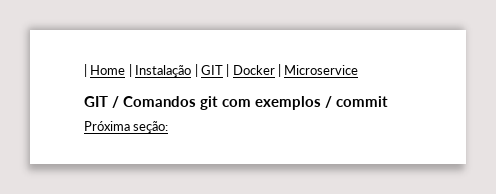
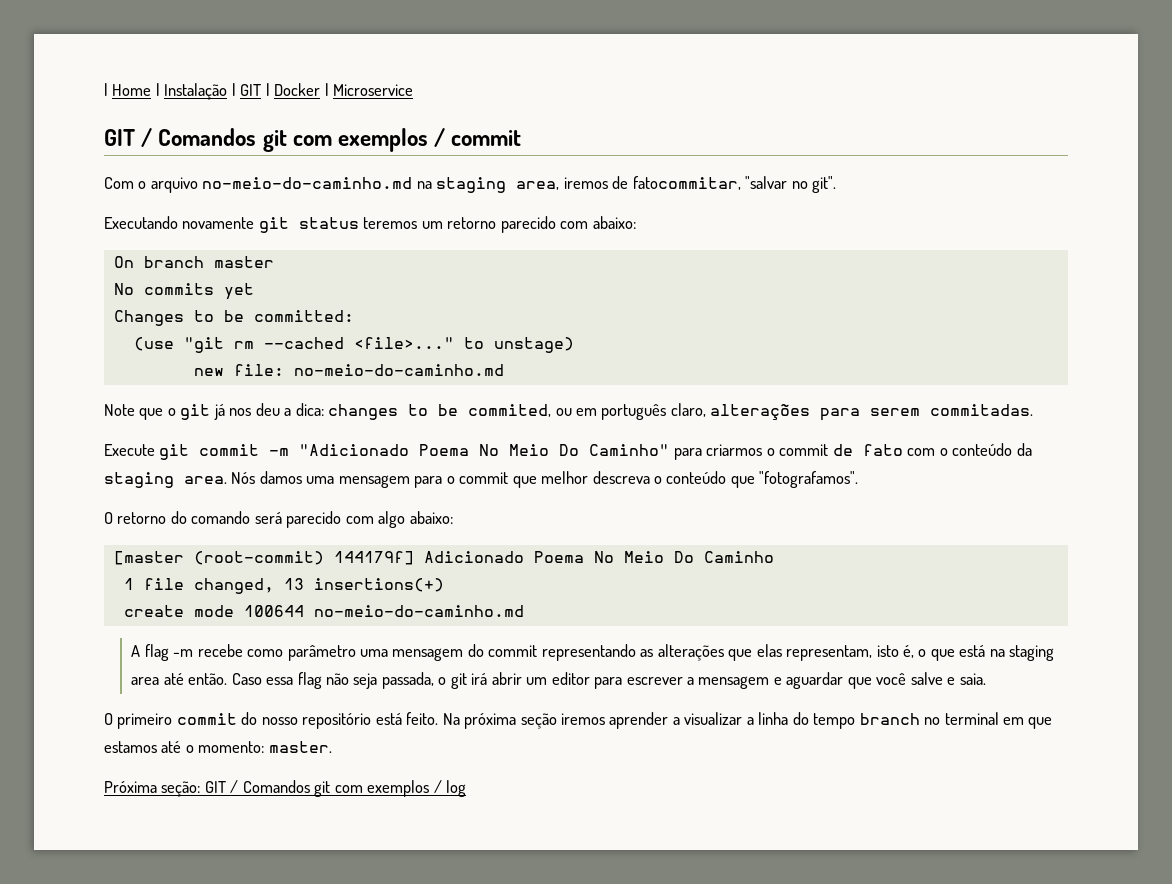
- Próxima seção:
+ Com o arquivo no-meio-do-caminho.md na staging area, iremos de fatocommitar, "salvar no git".
+ Executando novamente git status teremos um retorno parecido com abaixo:
+ On branch master
+ No commits yet
+ Changes to be committed:
+ (use "git rm --cached <file>..." to unstage)
+ new file: no-meio-do-caminho.md
+ Note que o git já nos deu a dica: changes to be commited, ou em português claro, alterações para serem commitadas.
+ Execute git commit -m "Adicionado Poema No Meio Do Caminho" para criarmos o commit de fato com o conteúdo da staging area. Nós damos uma mensagem para o commit que melhor descreva o conteúdo que "fotografamos".
+ O retorno do comando será parecido com algo abaixo:
+ [master (root-commit) 144179f] Adicionado Poema No Meio Do Caminho
+ 1 file changed, 13 insertions(+)
+ create mode 100644 no-meio-do-caminho.md
+ A flag -m recebe como parâmetro uma mensagem do commit representando as alterações que elas representam, isto é, o que está na staging area até então. Caso essa flag não seja passada, o git irá abrir um editor para escrever a mensagem e aguardar que você salve e saia.
+ O primeiro commit do nosso repositório está feito. Na próxima seção iremos aprender a visualizar a linha do tempo branch no terminal em que estamos até o momento: master.
+ Próxima seção: GIT / Comandos git com exemplos / log

